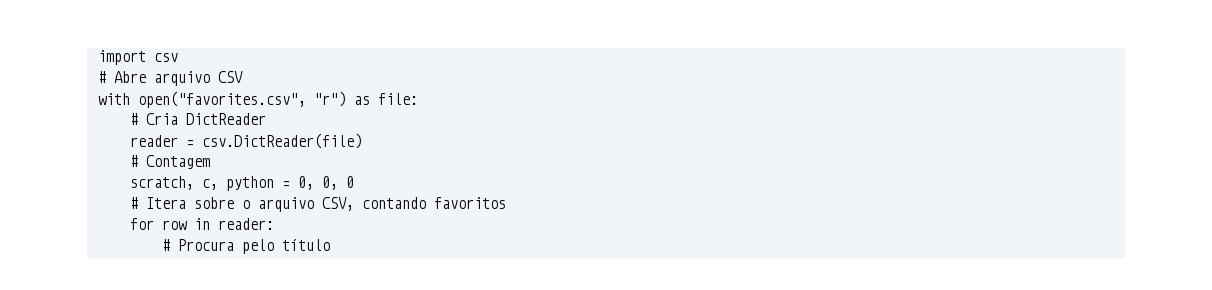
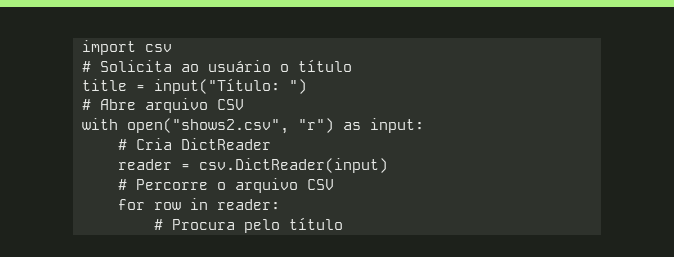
+ # Solicita ao usuário o título
+ title = input("Título: ")
- with open("favorites.csv", "r") as file:
+ with open("shows2.csv", "r") as input:
- reader = csv.DictReader(file)
- # Contagem
- scratch, c, python = 0, 0, 0
- # Itera sobre o arquivo CSV, contando favoritos
+ reader = csv.DictReader(input)
+ # Percorre o arquivo CSV

